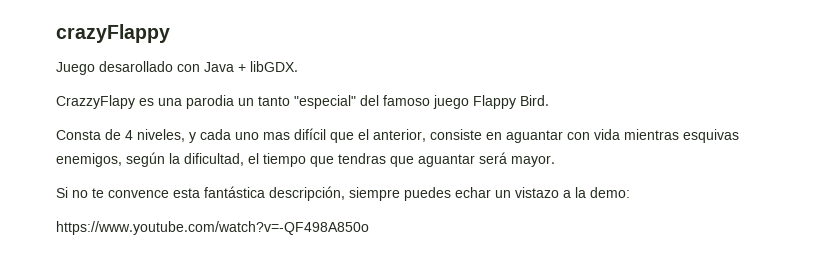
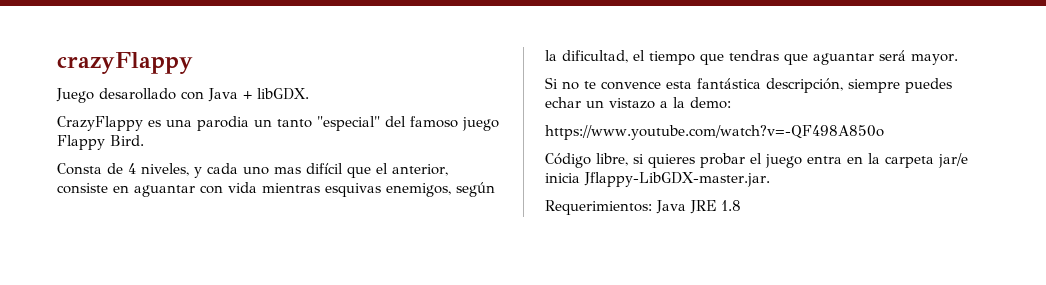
- CrazzyFlapy es una parodia un tanto "especial" del famoso juego Flappy Bird.
+ CrazyFlappy es una parodia un tanto "especial" del famoso juego Flappy Bird.
+ Código libre, si quieres probar el juego entra en la carpeta jar/e inicia Jflappy-LibGDX-master.jar.
+ Requerimientos: Java JRE 1.8

